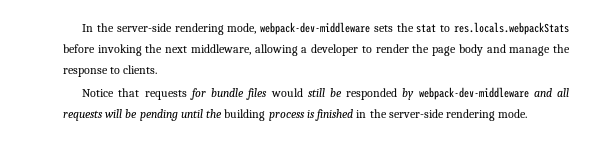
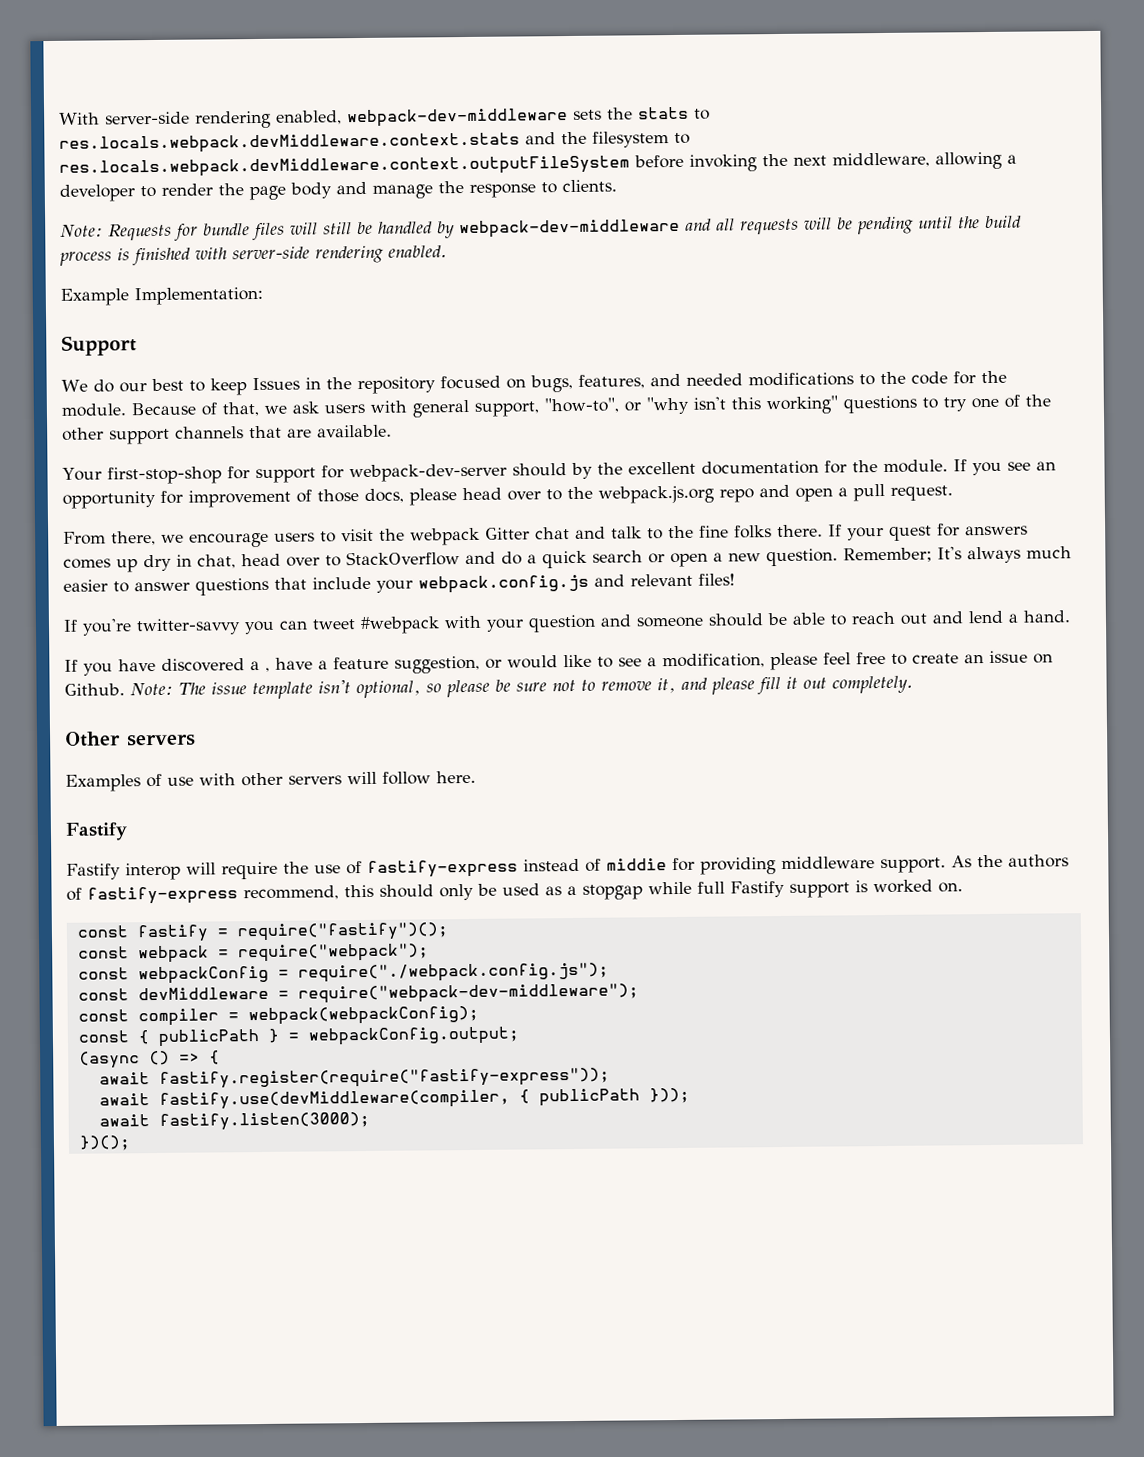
- In the server-side rendering mode, webpack-dev-middleware sets the stat to res.locals.webpackStats before invoking the next middleware, allowing a developer to render the page body and manage the response to clients.
+ With server-side rendering enabled, webpack-dev-middleware sets the stats to res.locals.webpack.devMiddleware.context.stats and the filesystem to res.locals.webpack.devMiddleware.context.outputFileSystem before invoking the next middleware, allowing a developer to render the page body and manage the response to clients.
- Notice that requests for bundle files would still be responded by webpack-dev-middleware and all requests will be pending until the building process is finished in the server-side rendering mode.
+ Note: Requests for bundle files will still be handled by webpack-dev-middleware and all requests will be pending until the build process is finished with server-side rendering enabled.
+ Example Implementation:
+ Support
+ We do our best to keep Issues in the repository focused on bugs, features, and needed modifications to the code for the module. Because of that, we ask users with general support, "how-to", or "why isn't this working" questions to try one of the other support channels that are available.
+ Your first-stop-shop for support for webpack-dev-server should by the excellent documentation for the module. If you see an opportunity for improvement of those docs, please head over to the webpack.js.org repo and open a pull request.
+ From there, we encourage users to visit the webpack Gitter chat and talk to the fine folks there. If your quest for answers comes up dry in chat, head over to StackOverflow and do a quick search or open a new question. Remember; It's always much easier to answer questions that include your webpack.config.js and relevant files!
+ If you're twitter-savvy you can tweet #webpack with your question and someone should be able to reach out and lend a hand.
+ If you have discovered a , have a feature suggestion, or would like to see a modification, please feel free to create an issue on Github. Note: The issue template isn't optional, so please be sure not to remove it, and please fill it out completely.
+ Other servers
+ Examples of use with other servers will follow here.
+ Fastify
+ Fastify interop will require the use of fastify-express instead of middie for providing middleware support. As the authors of fastify-express recommend, this should only be used as a stopgap while full Fastify support is worked on.
+ const fastify = require("fastify")();
+ const webpack = require("webpack");
+ const webpackConfig = require("./webpack.config.js");
+ const devMiddleware = require("webpack-dev-middleware");
+ const compiler = webpack(webpackConfig);
+ const { publicPath } = webpackConfig.output;
+ (async () => {
+ await fastify.register(require("fastify-express"));
+ await fastify.use(devMiddleware(compiler, { publicPath }));
+ await fastify.listen(3000);
+ })();

